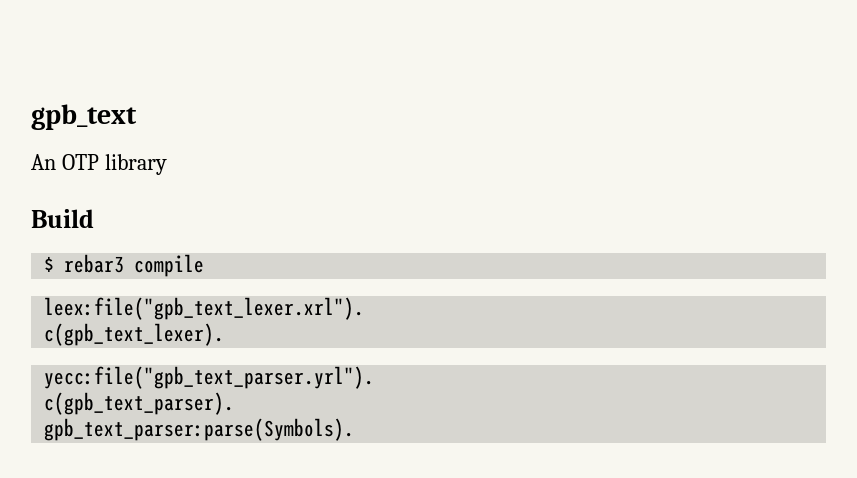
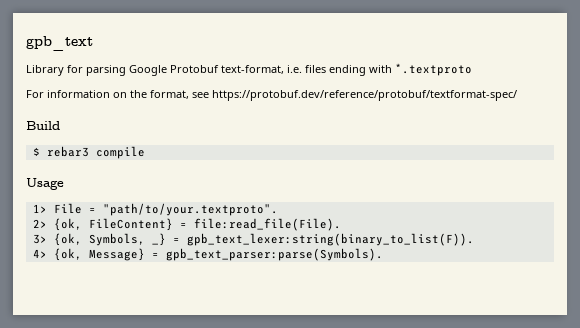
- An OTP library
+ Library for parsing Google Protobuf text-format, i.e. files ending with *.textproto
+ For information on the format, see https://protobuf.dev/reference/protobuf/textformat-spec/
  Build
  $ rebar3 compile
- leex:file("gpb_text_lexer.xrl").
- c(gpb_text_lexer).
- yecc:file("gpb_text_parser.yrl").
- c(gpb_text_parser).
- gpb_text_parser:parse(Symbols).
+ Usage
+ 1> File = "path/to/your.textproto".
+ 2> {ok, FileContent} = file:read_file(File).
+ 3> {ok, Symbols, _} = gpb_text_lexer:string(binary_to_list(F)).
+ 4> {ok, Message} = gpb_text_parser:parse(Symbols).

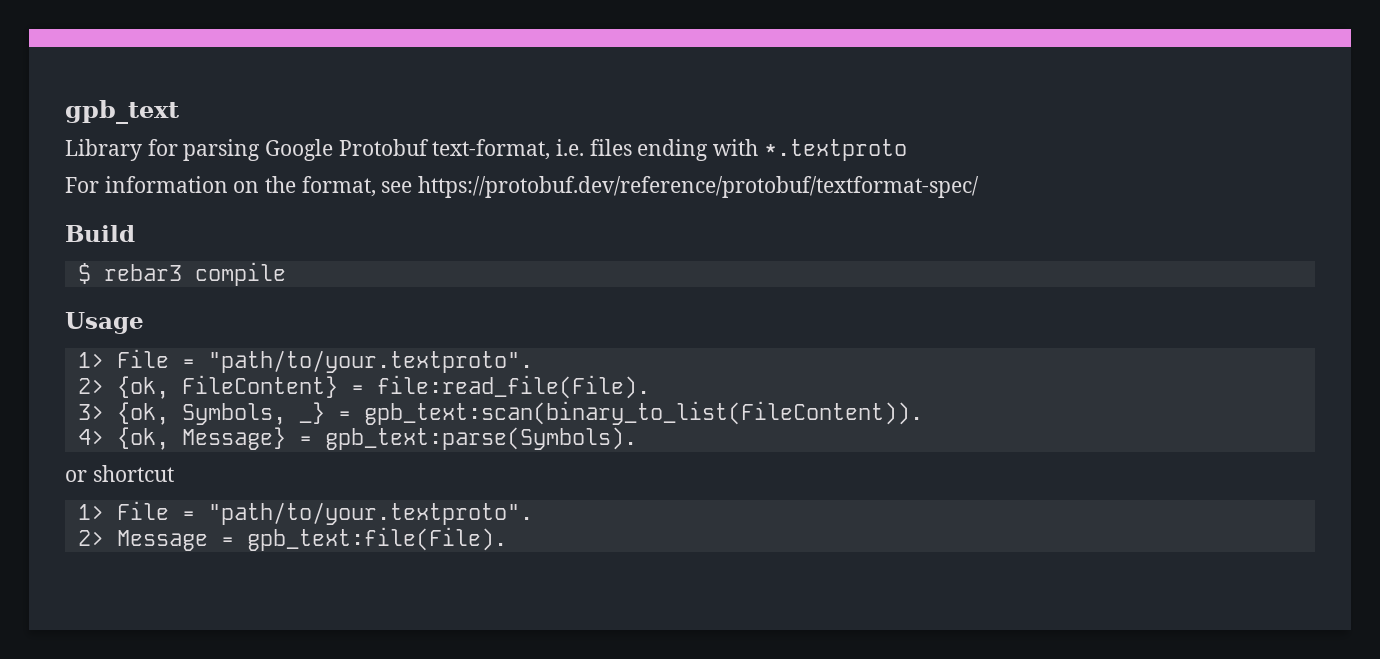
- 3> {ok, Symbols, _} = gpb_text_lexer:string(binary_to_list(F)).
+ 3> {ok, Symbols, _} = gpb_text:scan(binary_to_list(FileContent)).
- 4> {ok, Message} = gpb_text_parser:parse(Symbols).
+ 4> {ok, Message} = gpb_text:parse(Symbols).
+ or shortcut
+ 1> File = "path/to/your.textproto".
+ 2> Message = gpb_text:file(File).

